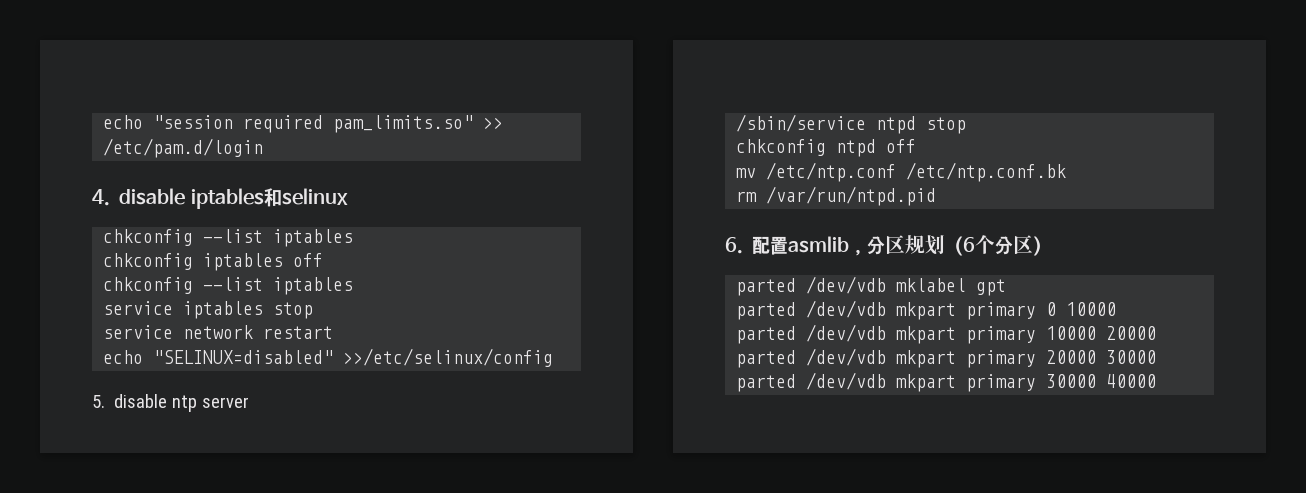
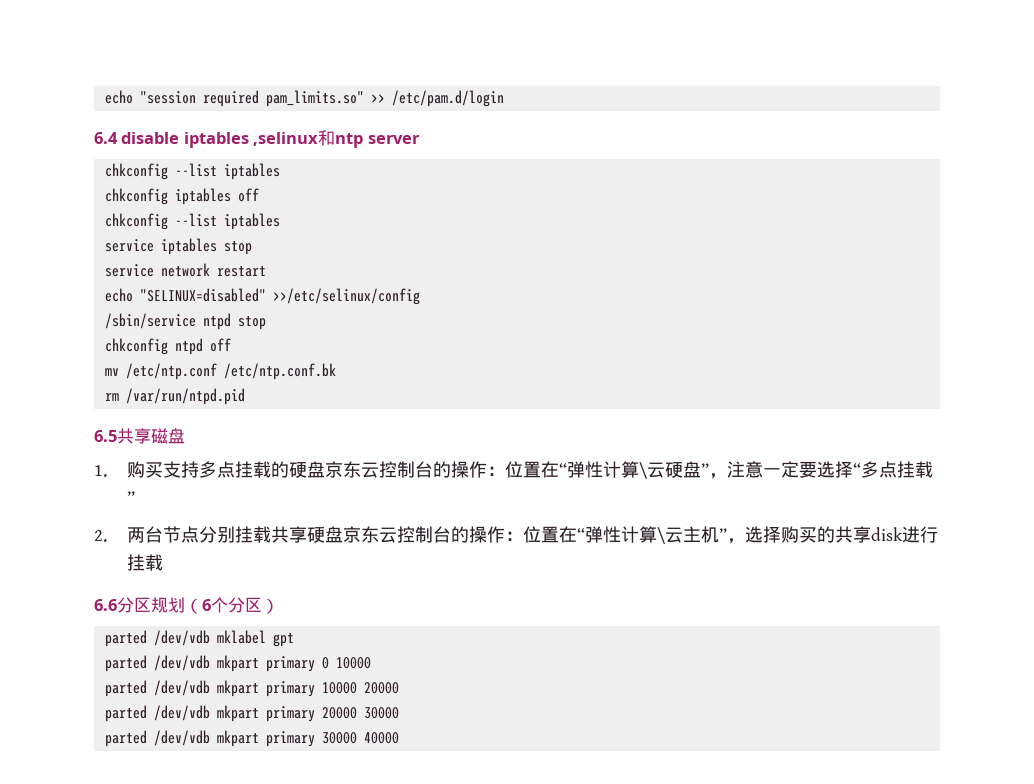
- 4. disable iptables和selinux
+ 6.4 disable iptables ,selinux和ntp server
- 5. disable ntp server
- 6.配置asmlib，分区规划（6个分区）
+ 6.5共享磁盘
+ 1.购买支持多点挂载的硬盘京东云控制台的操作：位置在“弹性计算\云硬盘”，注意一定要选择“多点挂载”
+ 2.两台节点分别挂载共享硬盘京东云控制台的操作：位置在“弹性计算\云主机”，选择购买的共享disk进行挂载
+ 6.6分区规划（6个分区）

